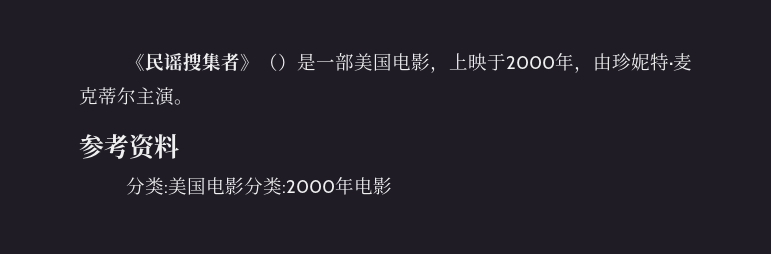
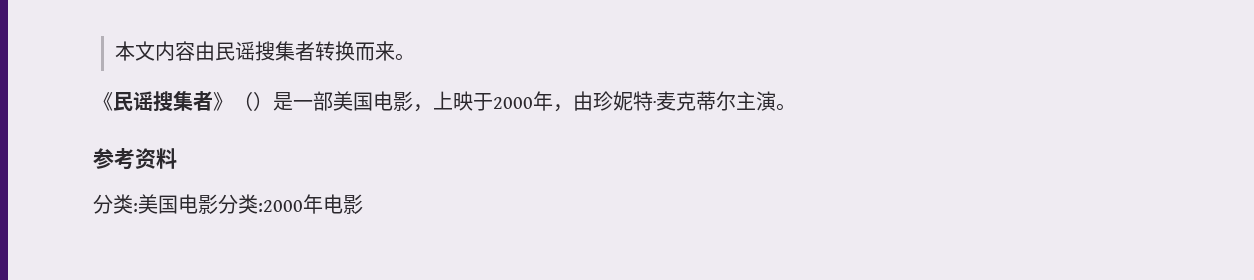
+ 本文内容由民谣搜集者转换而来。

